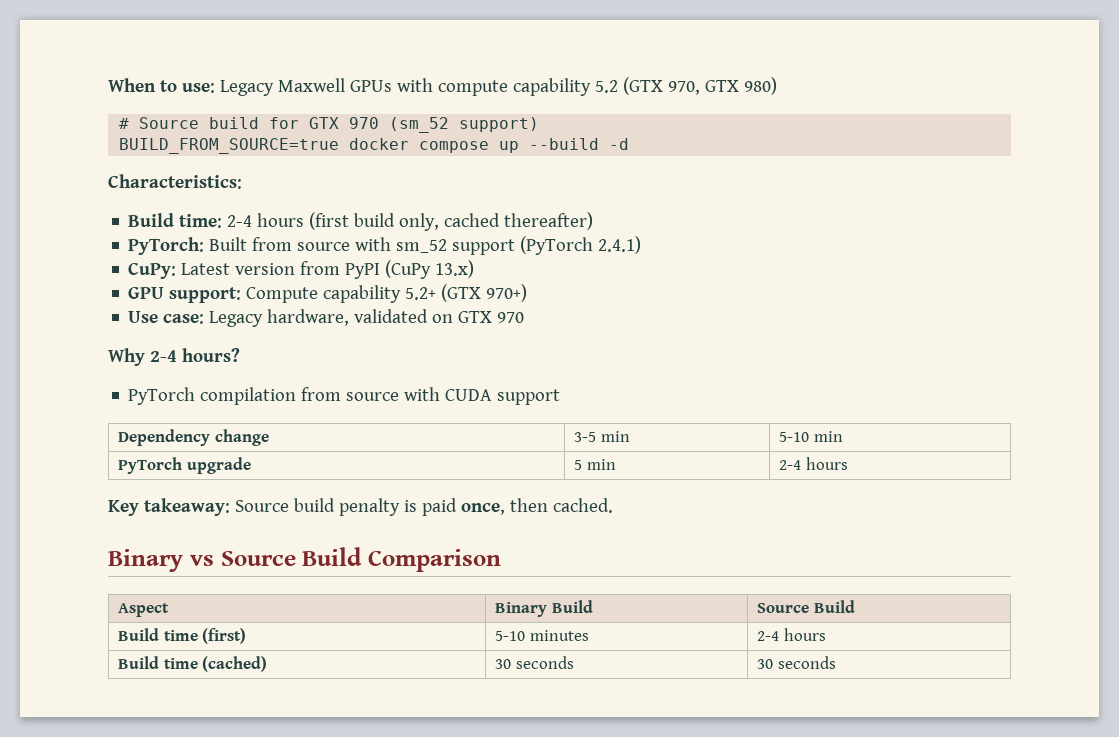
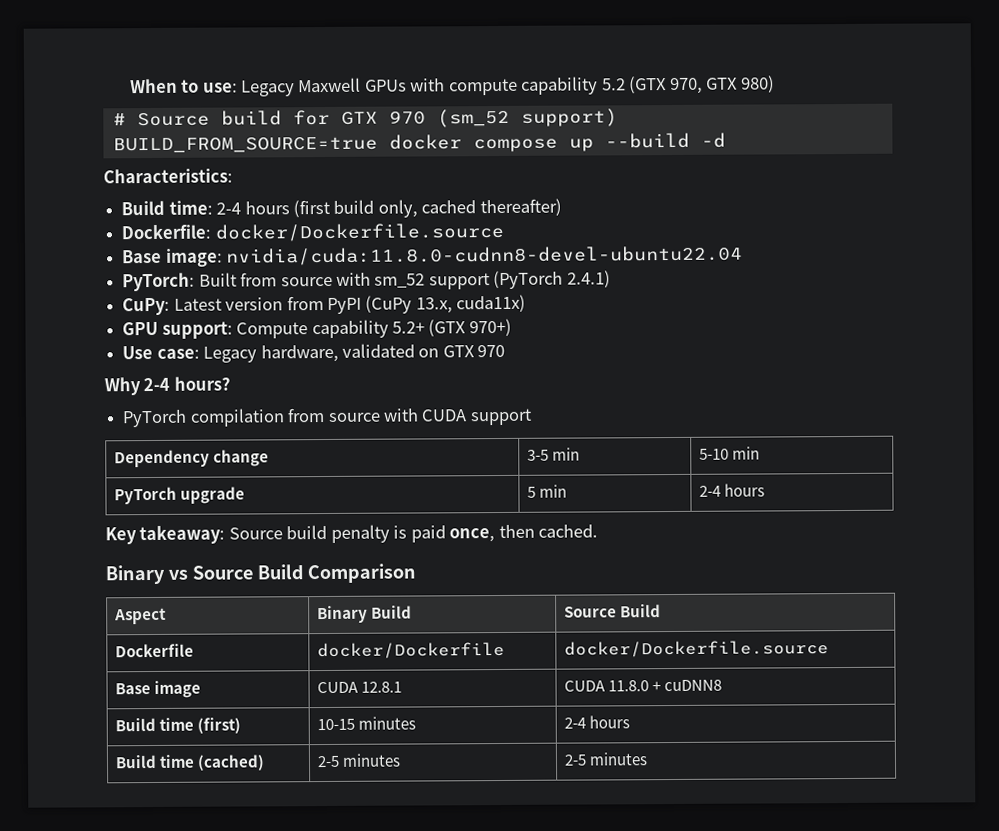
+ Dockerfile: docker/Dockerfile.source
+ Base image: nvidia/cuda:11.8.0-cudnn8-devel-ubuntu22.04
- CuPy: Latest version from PyPI (CuPy 13.x)
+ CuPy: Latest version from PyPI (CuPy 13.x, cuda11x)
+ Dockerfile | docker/Dockerfile | docker/Dockerfile.source
+ Base image | CUDA 12.8.1 | CUDA 11.8.0 + cuDNN8
- Build time (first) | 5-10 minutes | 2-4 hours
+ Build time (first) | 10-15 minutes | 2-4 hours
- Build time (cached) | 30 seconds | 30 seconds
+ Build time (cached) | 2-5 minutes | 2-5 minutes

